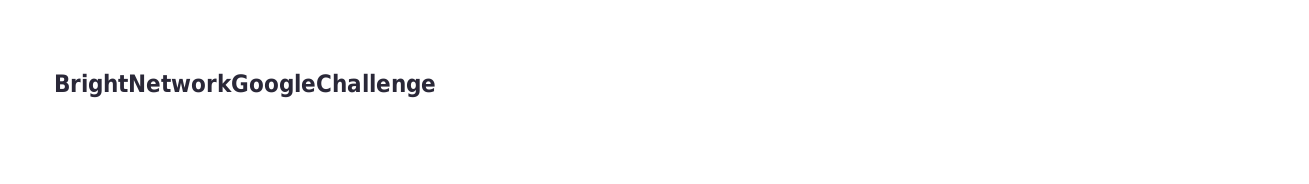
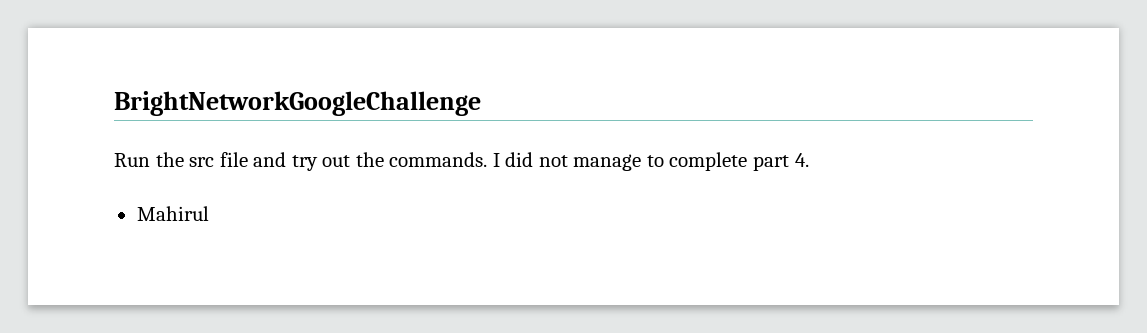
+ Run the src file and try out the commands. I did not manage to complete part 4.
+ Mahirul

